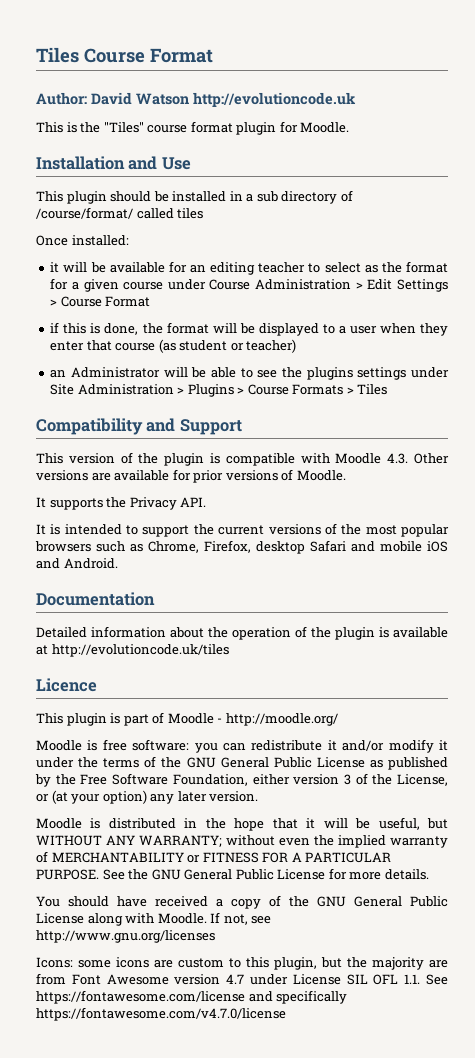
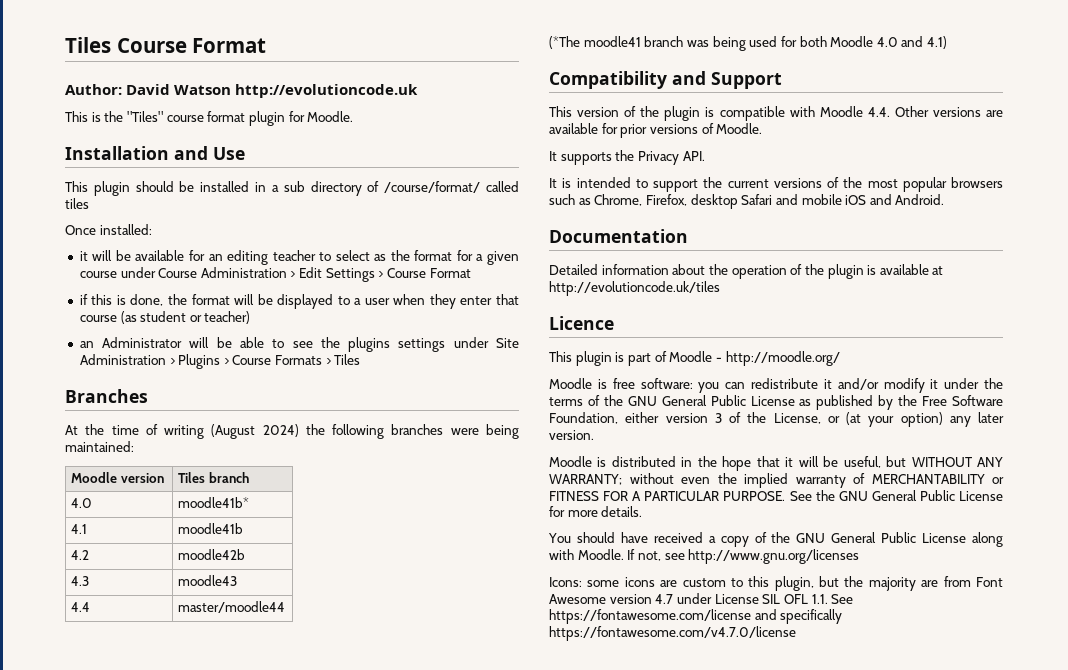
+ Branches
+ At the time of writing (August 2024) the following branches were being maintained:
+ Moodle version | Tiles branch
+ 4.0 | moodle41b*
+ 4.1 | moodle41b
+ 4.2 | moodle42b
+ 4.3 | moodle43
+ 4.4 | master/moodle44
+ (*The moodle41 branch was being used for both Moodle 4.0 and 4.1)
- This version of the plugin is compatible with Moodle 4.3. Other versions are available for prior versions of Moodle.
+ This version of the plugin is compatible with Moodle 4.4. Other versions are available for prior versions of Moodle.

